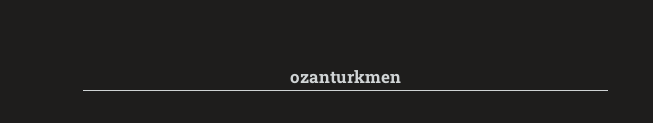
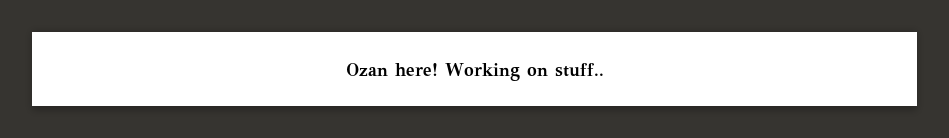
- ozanturkmen
+ Ozan here! Working on stuff..

